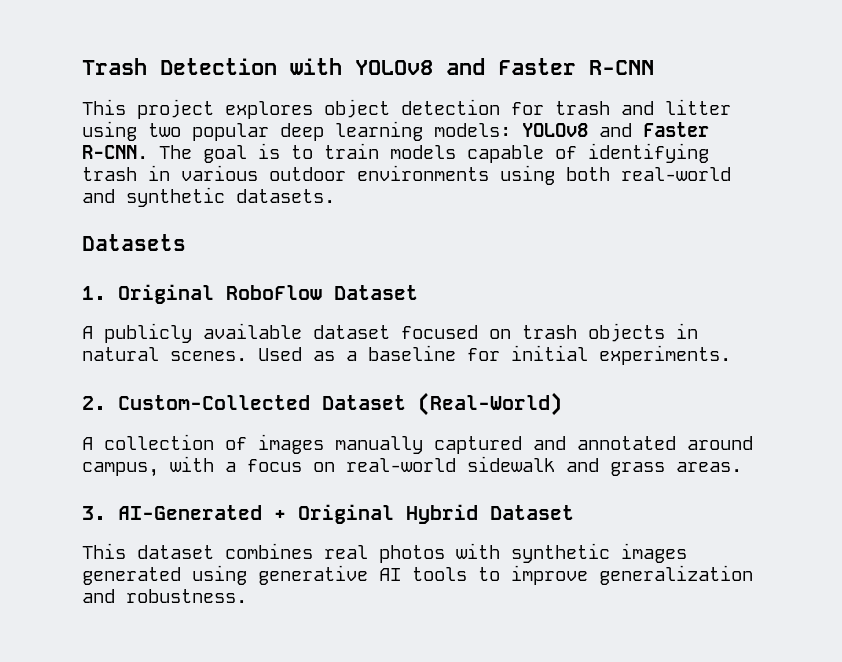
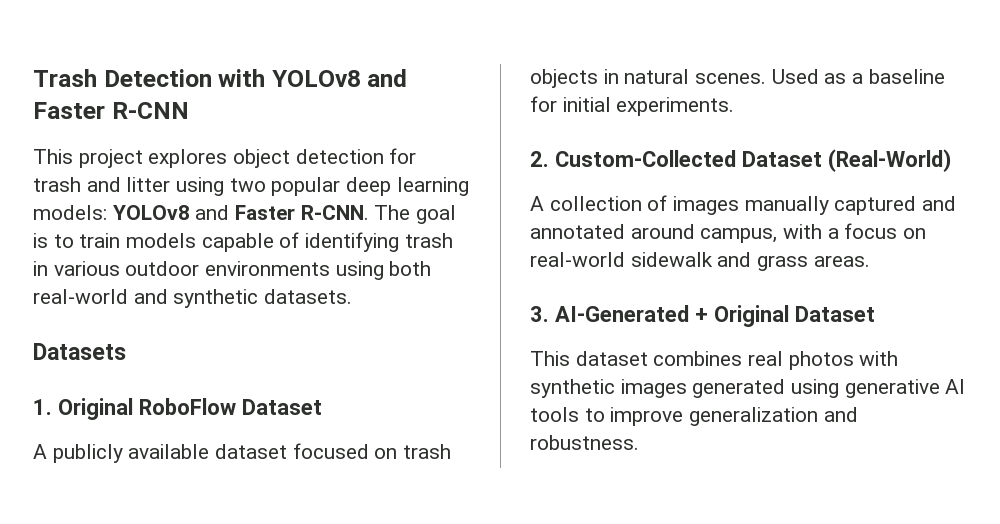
- 3. AI-Generated + Original Hybrid Dataset
+ 3. AI-Generated + Original Dataset

